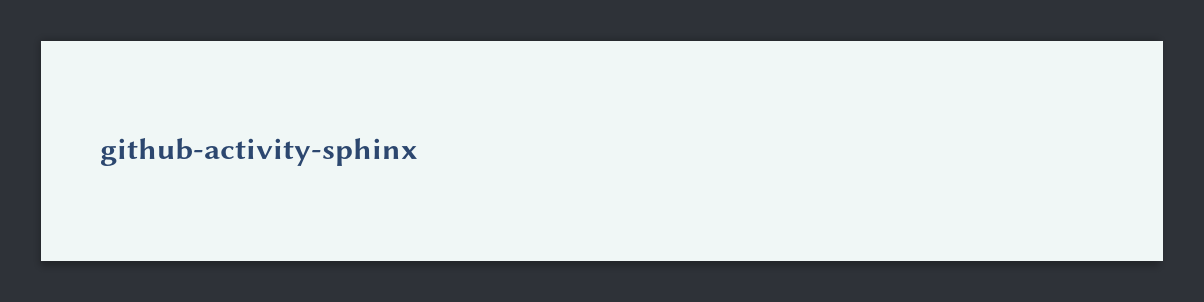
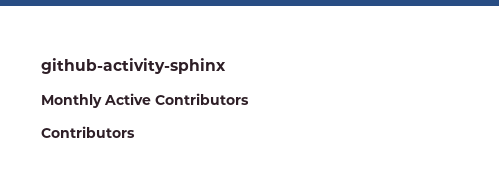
+ Monthly Active Contributors
+ Contributors

